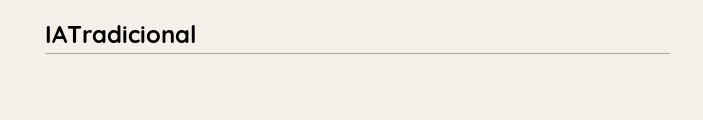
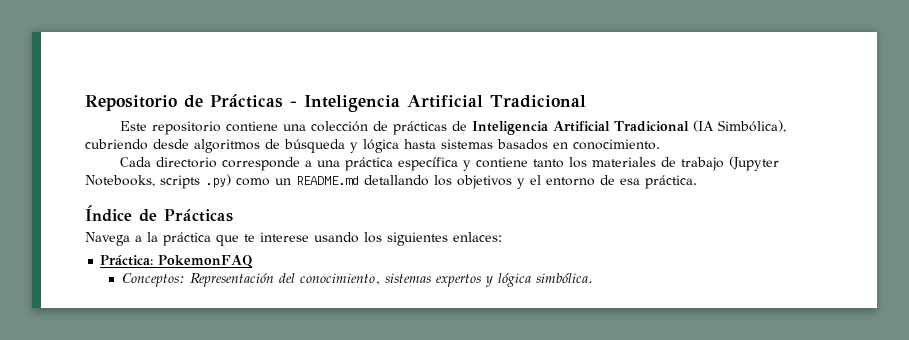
- IATradicional
+ Repositorio de Prácticas - Inteligencia Artificial Tradicional
+ Este repositorio contiene una colección de prácticas de Inteligencia Artificial Tradicional (IA Simbólica), cubriendo desde algoritmos de búsqueda y lógica hasta sistemas basados en conocimiento.
+ Cada directorio corresponde a una práctica específica y contiene tanto los materiales de trabajo (Jupyter Notebooks, scripts .py) como un README.md detallando los objetivos y el entorno de esa práctica.
+ Índice de Prácticas
+ Navega a la práctica que te interese usando los siguientes enlaces:
+ Práctica: PokemonFAQ
+ Conceptos: Representación del conocimiento, sistemas expertos y lógica simbólica.

